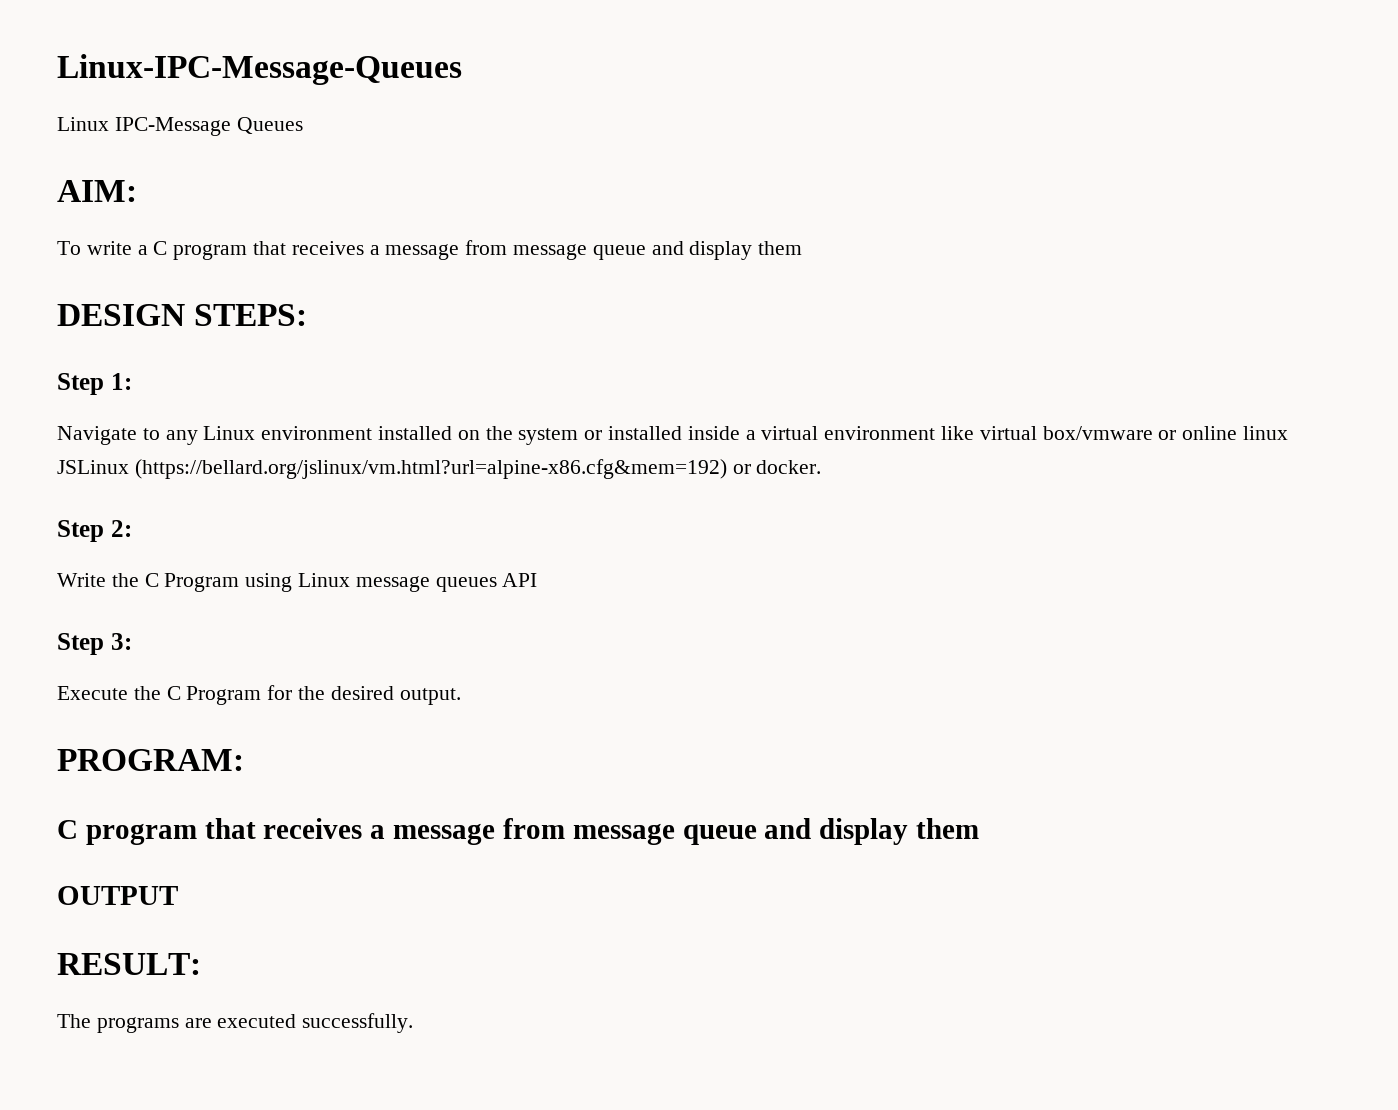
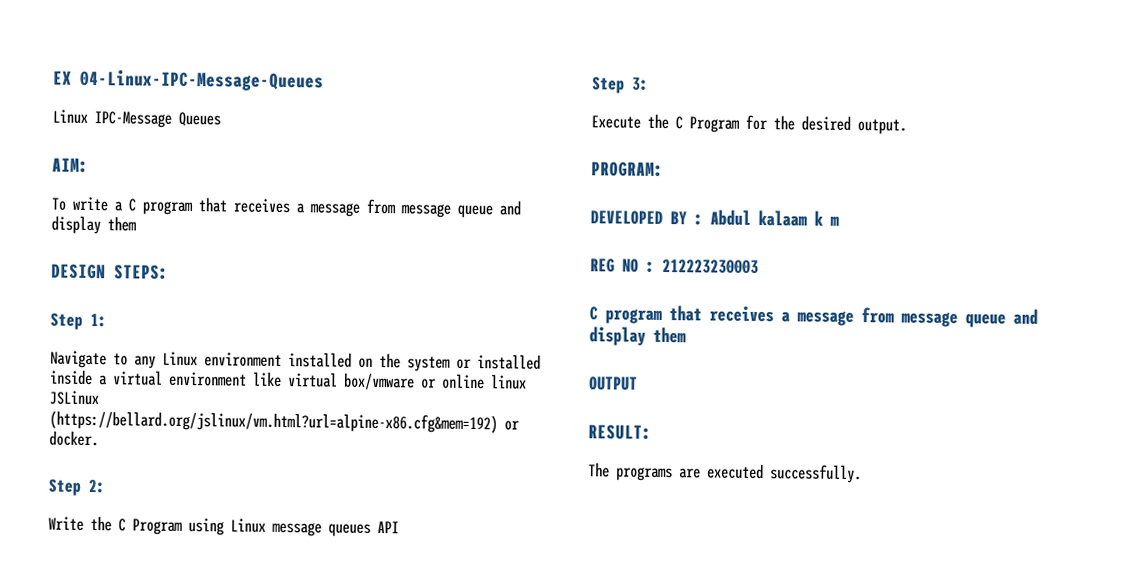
- Linux-IPC-Message-Queues
+ EX 04-Linux-IPC-Message-Queues
+ DEVELOPED BY : Abdul kalaam k m
+ REG NO : 212223230003

